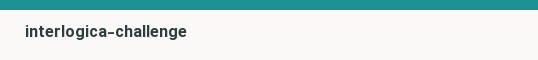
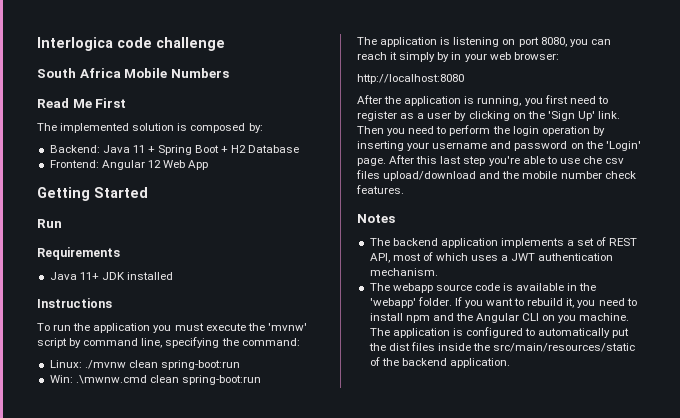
- interlogica-challenge
+ Interlogica code challenge
+ South Africa Mobile Numbers
+ Read Me First
+ The implemented solution is composed by:
+ Backend: Java 11 + Spring Boot + H2 Database
+ Frontend: Angular 12 Web App
+ Getting Started
+ Run
+ Requirements
+ Java 11+ JDK installed
+ Instructions
+ To run the application you must execute the 'mvnw' script by command line, specifying the command:
+ Linux: ./mvnw clean spring-boot:run
+ Win: .\mwnw.cmd clean spring-boot:run
+ The application is listening on port 8080, you can reach it simply by in your web browser:
+ http://localhost:8080
+ After the application is running, you first need to register as a user by clicking on the 'Sign Up' link. Then you need to perform the login operation by inserting your username and password on the 'Login' page. After this last step you're able to use che csv files upload/download and the mobile number check features.
+ Notes
+ The backend application implements a set of REST API, most of which uses a JWT authentication mechanism.
+ The webapp source code is available in the 'webapp' folder. If you want to rebuild it, you need to install npm and the Angular CLI on you machine. The application is configured to automatically put the dist files inside the src/main/resources/static of the backend application.

